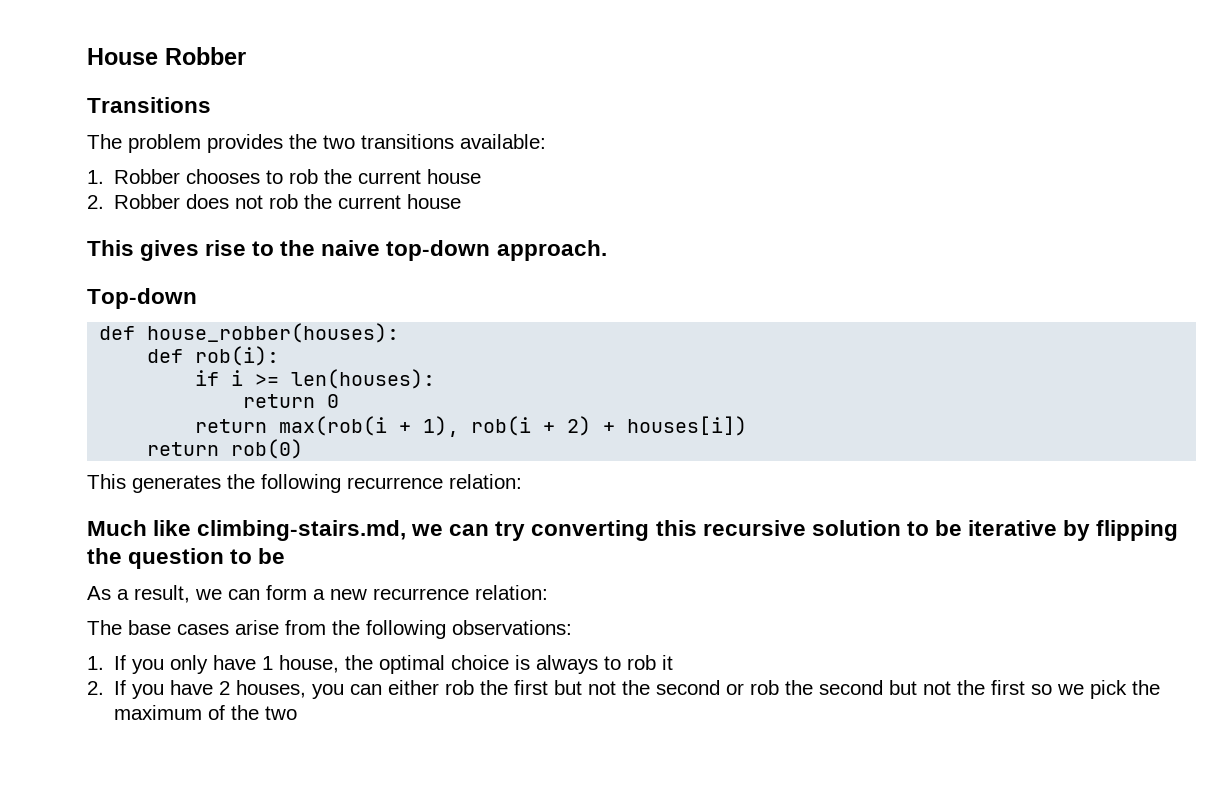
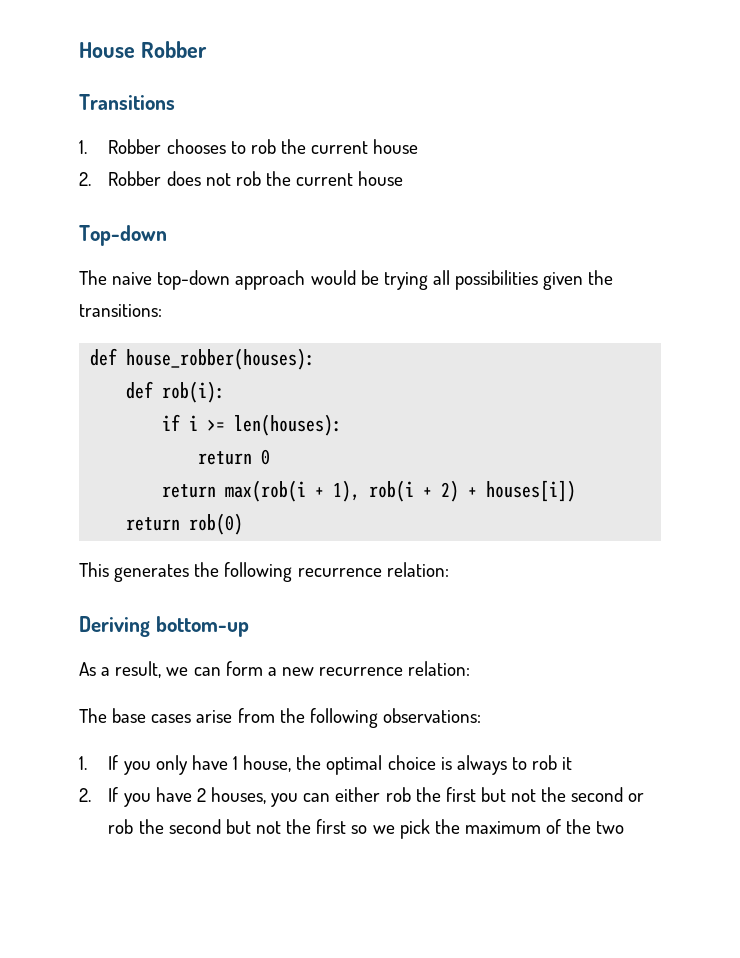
- The problem provides the two transitions available:
- This gives rise to the naive top-down approach.
  Top-down
+ The naive top-down approach would be trying all possibilities given the transitions:
- Much like climbing-stairs.md, we can try converting this recursive solution to be iterative by flipping the question to be
+ Deriving bottom-up

